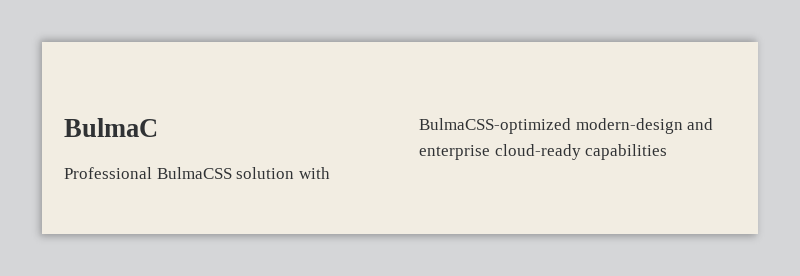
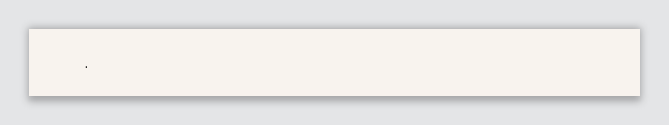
- BulmaC
- Professional BulmaCSS solution with BulmaCSS-optimized modern-design and enterprise cloud-ready capabilities
+ .

